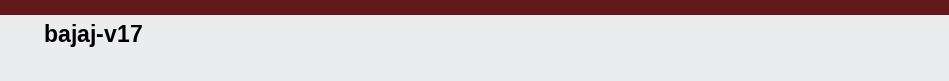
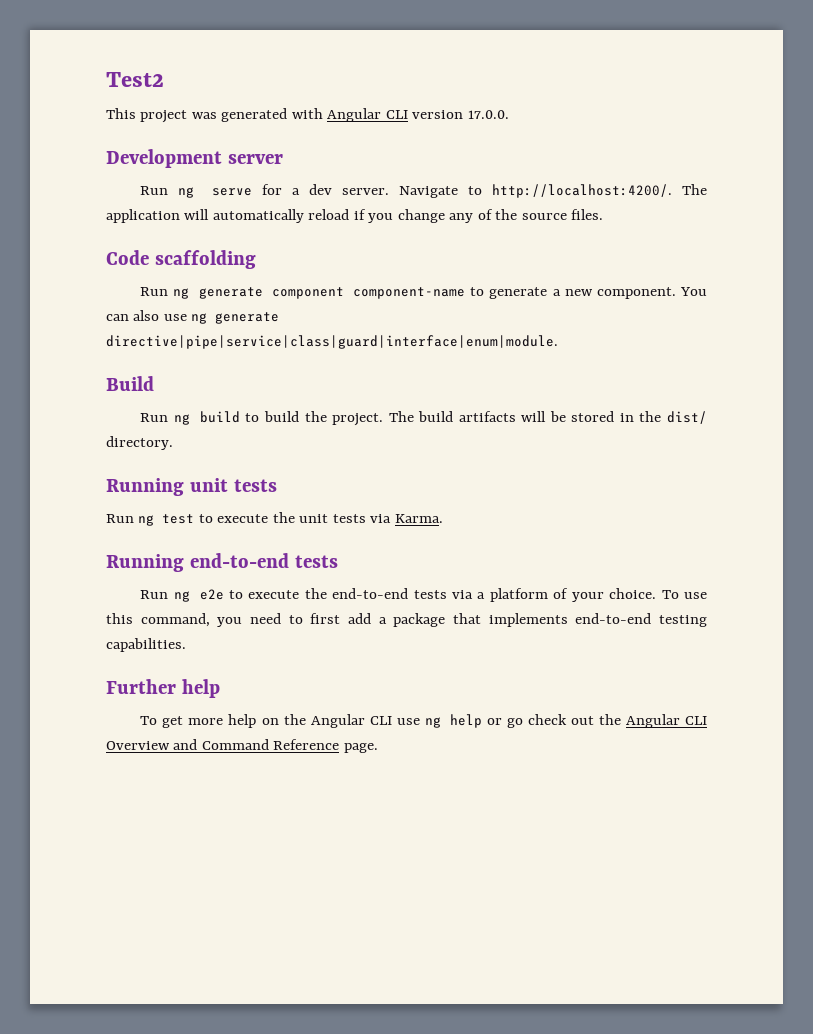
- bajaj-v17
+ Test2
+ This project was generated with Angular CLI version 17.0.0.
+ Development server
+ Run ng serve for a dev server. Navigate to http://localhost:4200/. The application will automatically reload if you change any of the source files.
+ Code scaffolding
+ Run ng generate component component-name to generate a new component. You can also use ng generate directive|pipe|service|class|guard|interface|enum|module.
+ Build
+ Run ng build to build the project. The build artifacts will be stored in the dist/ directory.
+ Running unit tests
+ Run ng test to execute the unit tests via Karma.
+ Running end-to-end tests
+ Run ng e2e to execute the end-to-end tests via a platform of your choice. To use this command, you need to first add a package that implements end-to-end testing capabilities.
+ Further help
+ To get more help on the Angular CLI use ng help or go check out the Angular CLI Overview and Command Reference page.

